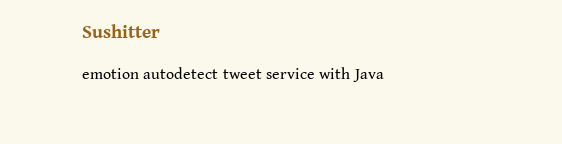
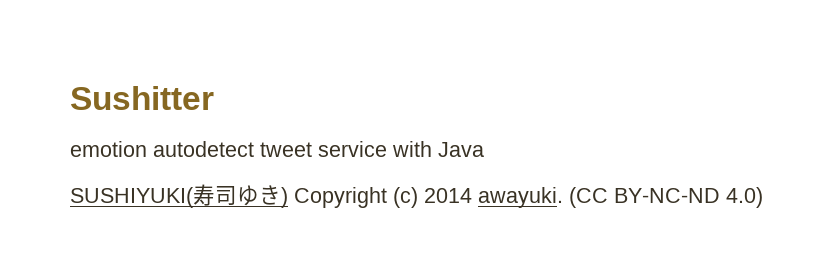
+ SUSHIYUKI(寿司ゆき) Copyright (c) 2014 awayuki. (CC BY-NC-ND 4.0)

